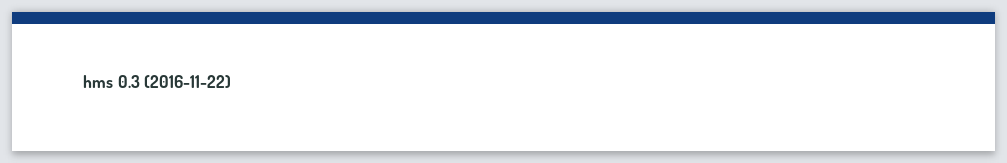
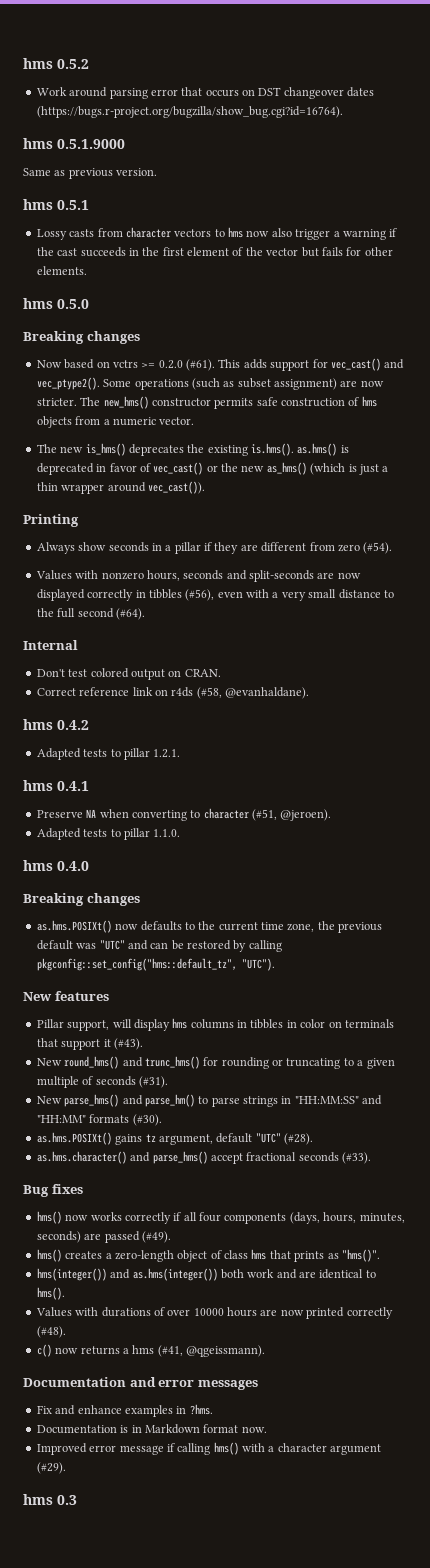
- hms 0.3 (2016-11-22)
+ hms 0.5.2
+ Work around parsing error that occurs on DST changeover dates (https://bugs.r-project.org/bugzilla/show_bug.cgi?id=16764).
+ hms 0.5.1.9000
+ Same as previous version.
+ hms 0.5.1
+ Lossy casts from character vectors to hms now also trigger a warning if the cast succeeds in the first element of the vector but fails for other elements.
+ hms 0.5.0
+ Breaking changes
+ Now based on vctrs >= 0.2.0 (#61). This adds support for vec_cast() and vec_ptype2(). Some operations (such as subset assignment) are now stricter. The new_hms() constructor permits safe construction of hms objects from a numeric vector.
+ The new is_hms() deprecates the existing is.hms(). as.hms() is deprecated in favor of vec_cast() or the new as_hms() (which is just a thin wrapper around vec_cast()).
+ Printing
+ Always show seconds in a pillar if they are different from zero (#54).
+ Values with nonzero hours, seconds and split-seconds are now displayed correctly in tibbles (#56), even with a very small distance to the full second (#64).
+ Internal
+ Don't test colored output on CRAN.
+ Correct reference link on r4ds (#58, @evanhaldane).
+ hms 0.4.2
+ Adapted tests to pillar 1.2.1.
+ hms 0.4.1
+ Preserve NA when converting to character (#51, @jeroen).
+ Adapted tests to pillar 1.1.0.
+ hms 0.4.0
+ Breaking changes
+ as.hms.POSIXt() now defaults to the current time zone, the previous default was "UTC" and can be restored by calling pkgconfig::set_config("hms::default_tz", "UTC").
+ New features
+ Pillar support, will display hms columns in tibbles in color on terminals that support it (#43).
+ New round_hms() and trunc_hms() for rounding or truncating to a given multiple of seconds (#31).
+ New parse_hms() and parse_hm() to parse strings in "HH:MM:SS" and "HH:MM" formats (#30).
+ as.hms.POSIXt() gains tz argument, default "UTC" (#28).
+ as.hms.character() and parse_hms() accept fractional seconds (#33).
+ Bug fixes
+ hms() now works correctly if all four components (days, hours, minutes, seconds) are passed (#49).
+ hms() creates a zero-length object of class hms that prints as "hms()".
+ hms(integer()) and as.hms(integer()) both work and are identical to hms().
+ Values with durations of over 10000 hours are now printed correctly (#48).
+ c() now returns a hms (#41, @qgeissmann).
+ Documentation and error messages
+ Fix and enhance examples in ?hms.
+ Documentation is in Markdown format now.
+ Improved error message if calling hms() with a character argument (#29).
+ hms 0.3

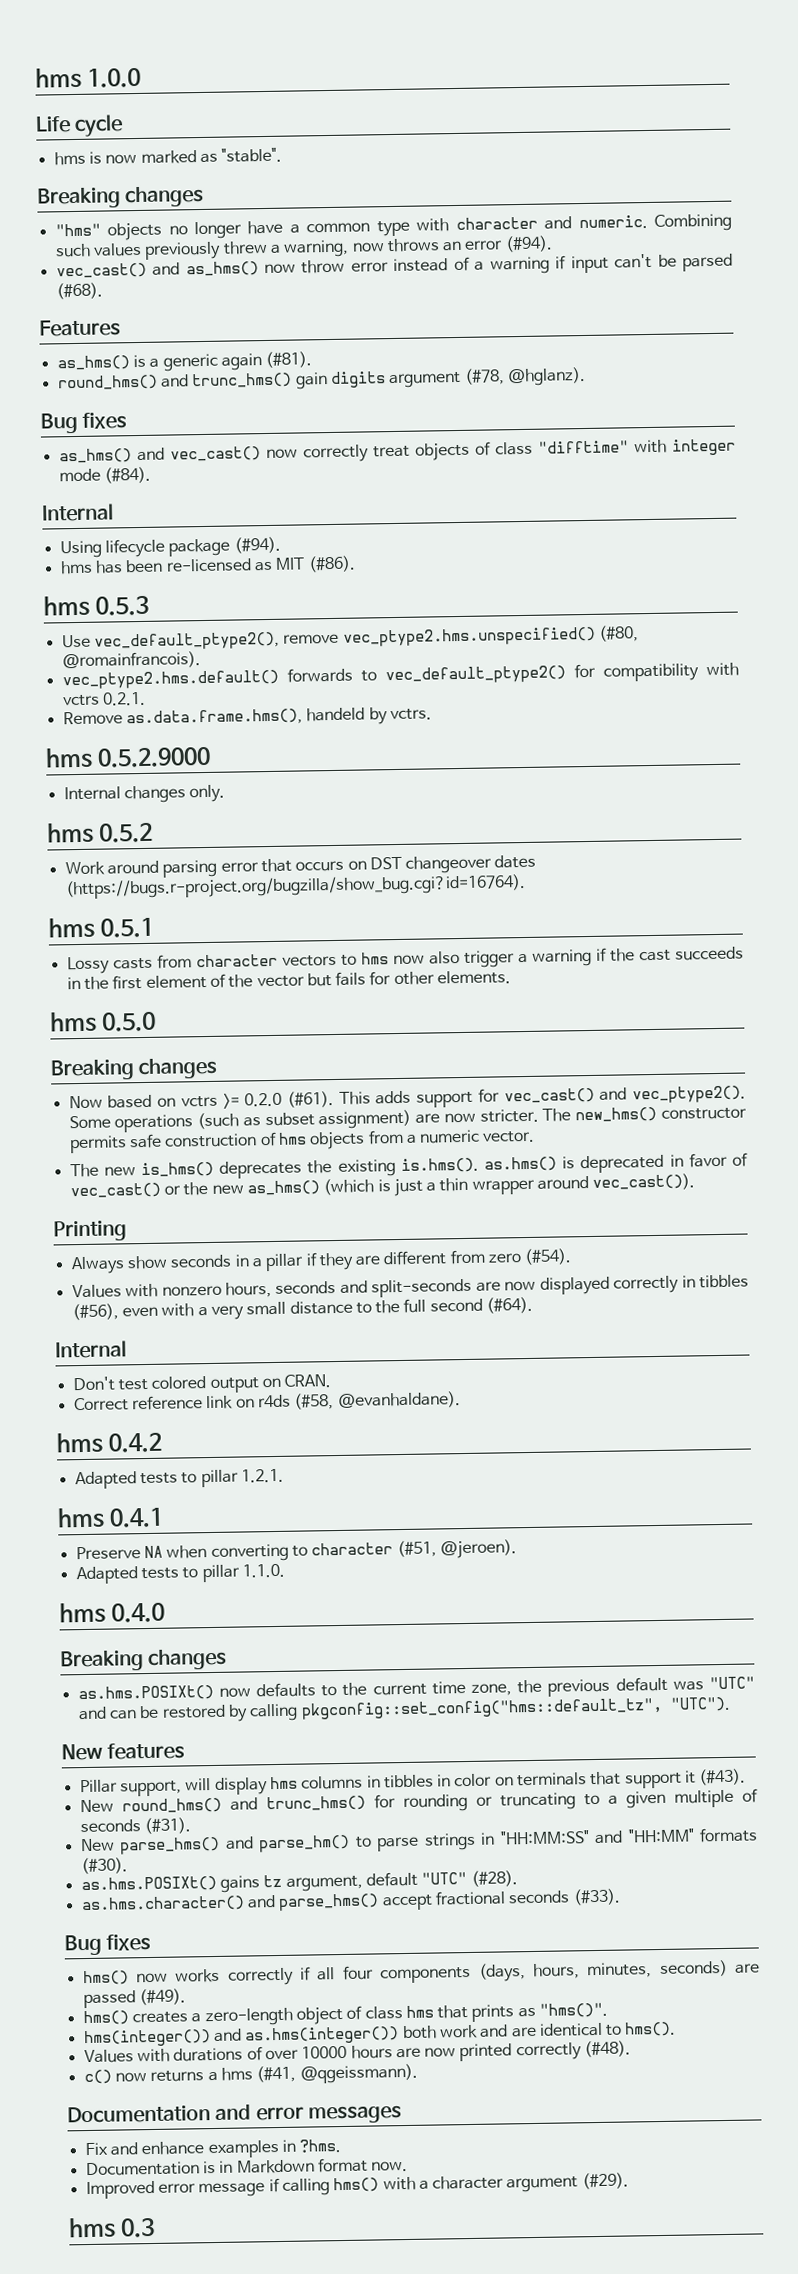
+ hms 1.0.0
+ Life cycle
+ hms is now marked as "stable".
+ Breaking changes
+ "hms" objects no longer have a common type with character and numeric. Combining such values previously threw a warning, now throws an error (#94).
+ vec_cast() and as_hms() now throw error instead of a warning if input can't be parsed (#68).
+ Features
+ as_hms() is a generic again (#81).
+ round_hms() and trunc_hms() gain digits argument (#78, @hglanz).
+ Bug fixes
+ as_hms() and vec_cast() now correctly treat objects of class "difftime" with integer mode (#84).
+ Internal
+ Using lifecycle package (#94).
+ hms has been re-licensed as MIT (#86).
+ hms 0.5.3
+ Use vec_default_ptype2(), remove vec_ptype2.hms.unspecified() (#80, @romainfrancois).
+ vec_ptype2.hms.default() forwards to vec_default_ptype2() for compatibility with vctrs 0.2.1.
+ Remove as.data.frame.hms(), handeld by vctrs.
+ hms 0.5.2.9000
+ Internal changes only.
- hms 0.5.1.9000
- Same as previous version.

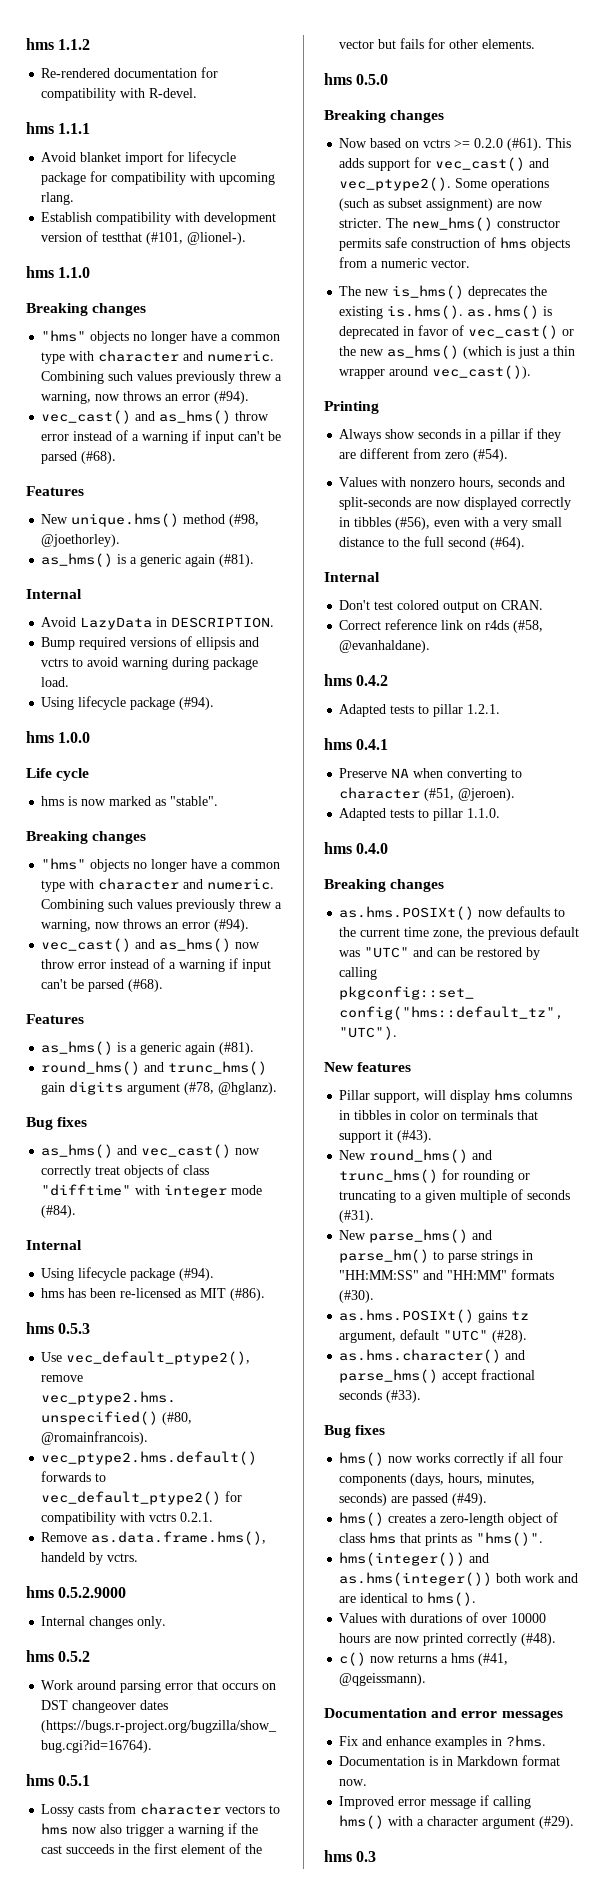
+ hms 1.1.2
+ Re-rendered documentation for compatibility with R-devel.
+ hms 1.1.1
+ Avoid blanket import for lifecycle package for compatibility with upcoming rlang.
+ Establish compatibility with development version of testthat (#101, @lionel-).
+ hms 1.1.0
+ Breaking changes
+ "hms" objects no longer have a common type with character and numeric. Combining such values previously threw a warning, now throws an error (#94).
+ vec_cast() and as_hms() throw error instead of a warning if input can't be parsed (#68).
+ Features
+ New unique.hms() method (#98, @joethorley).
+ as_hms() is a generic again (#81).
+ Internal
+ Avoid LazyData in DESCRIPTION.
+ Bump required versions of ellipsis and vctrs to avoid warning during package load.
+ Using lifecycle package (#94).

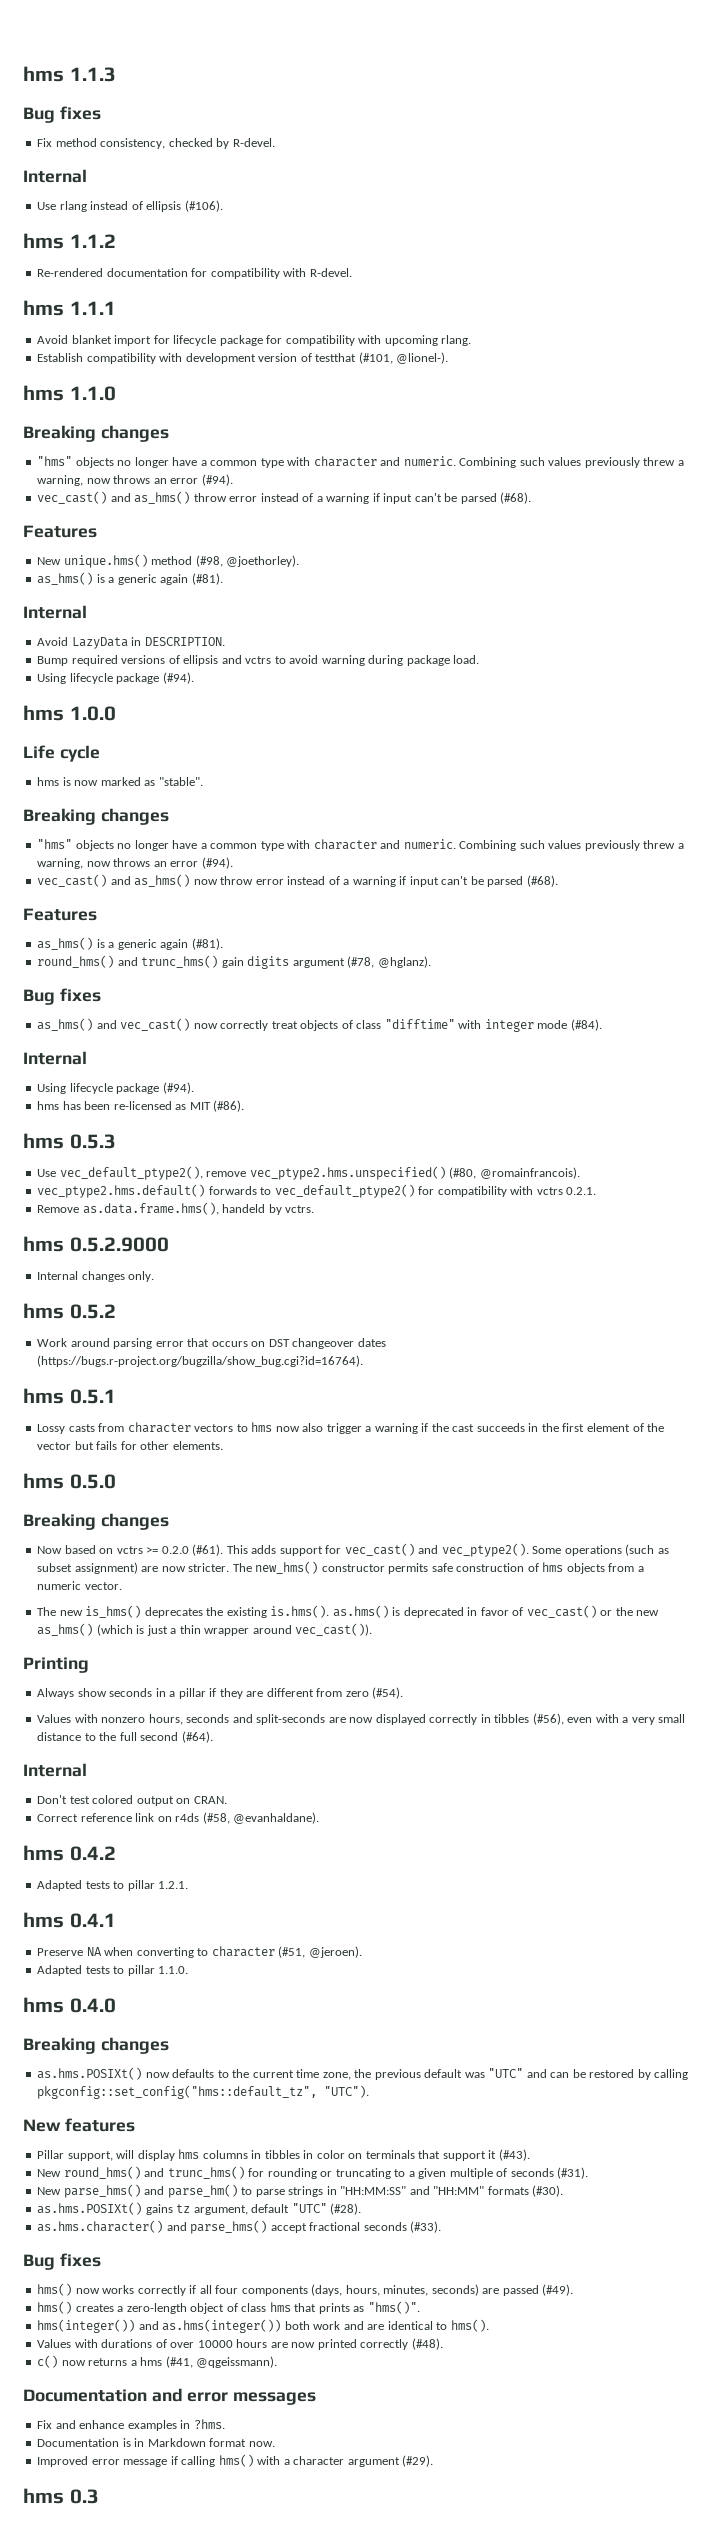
+ hms 1.1.3
+ Bug fixes
+ Fix method consistency, checked by R-devel.
+ Internal
+ Use rlang instead of ellipsis (#106).

